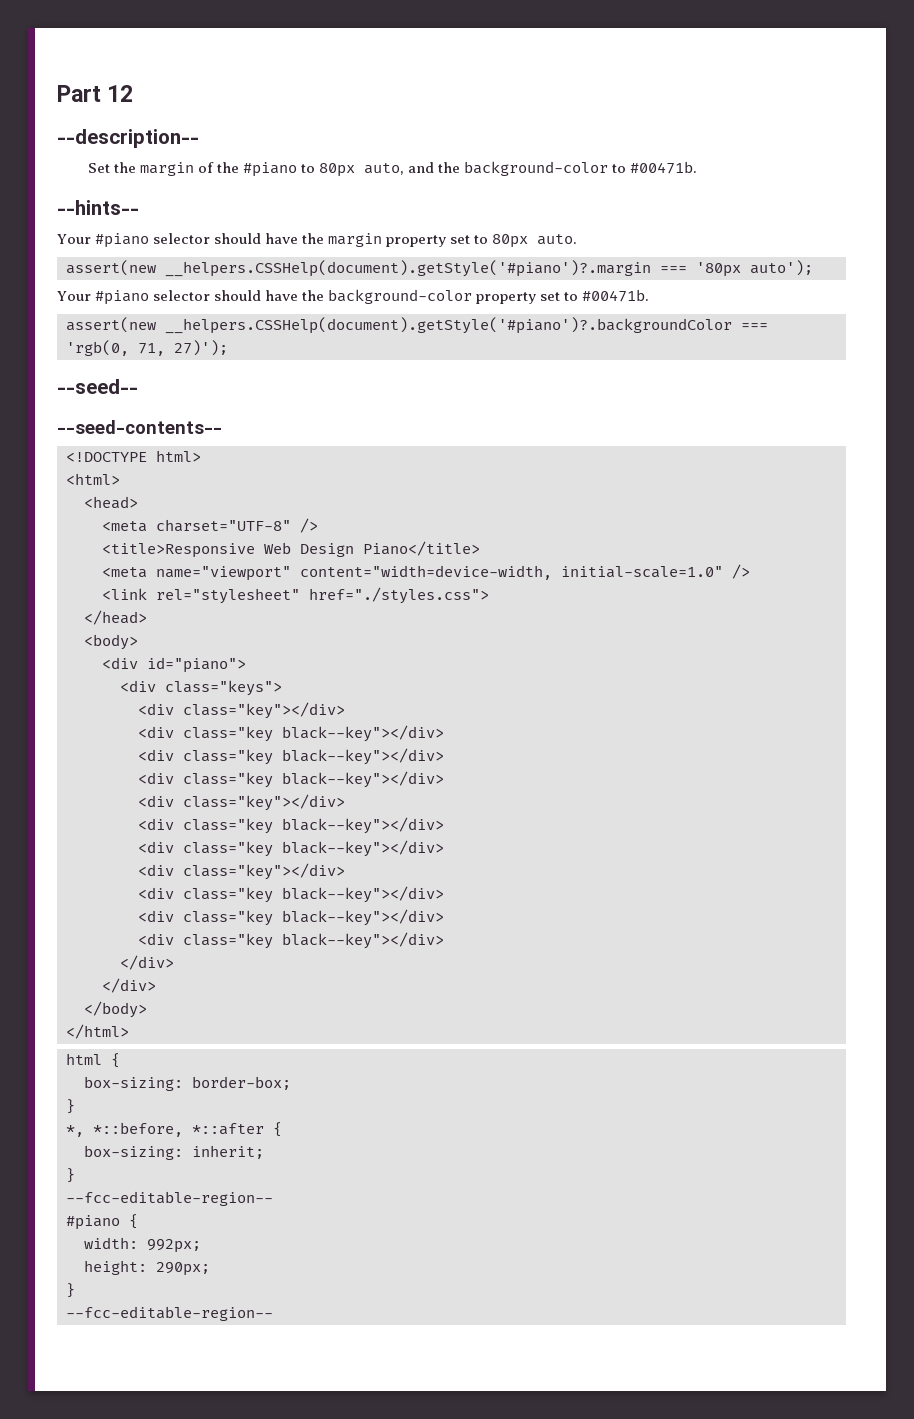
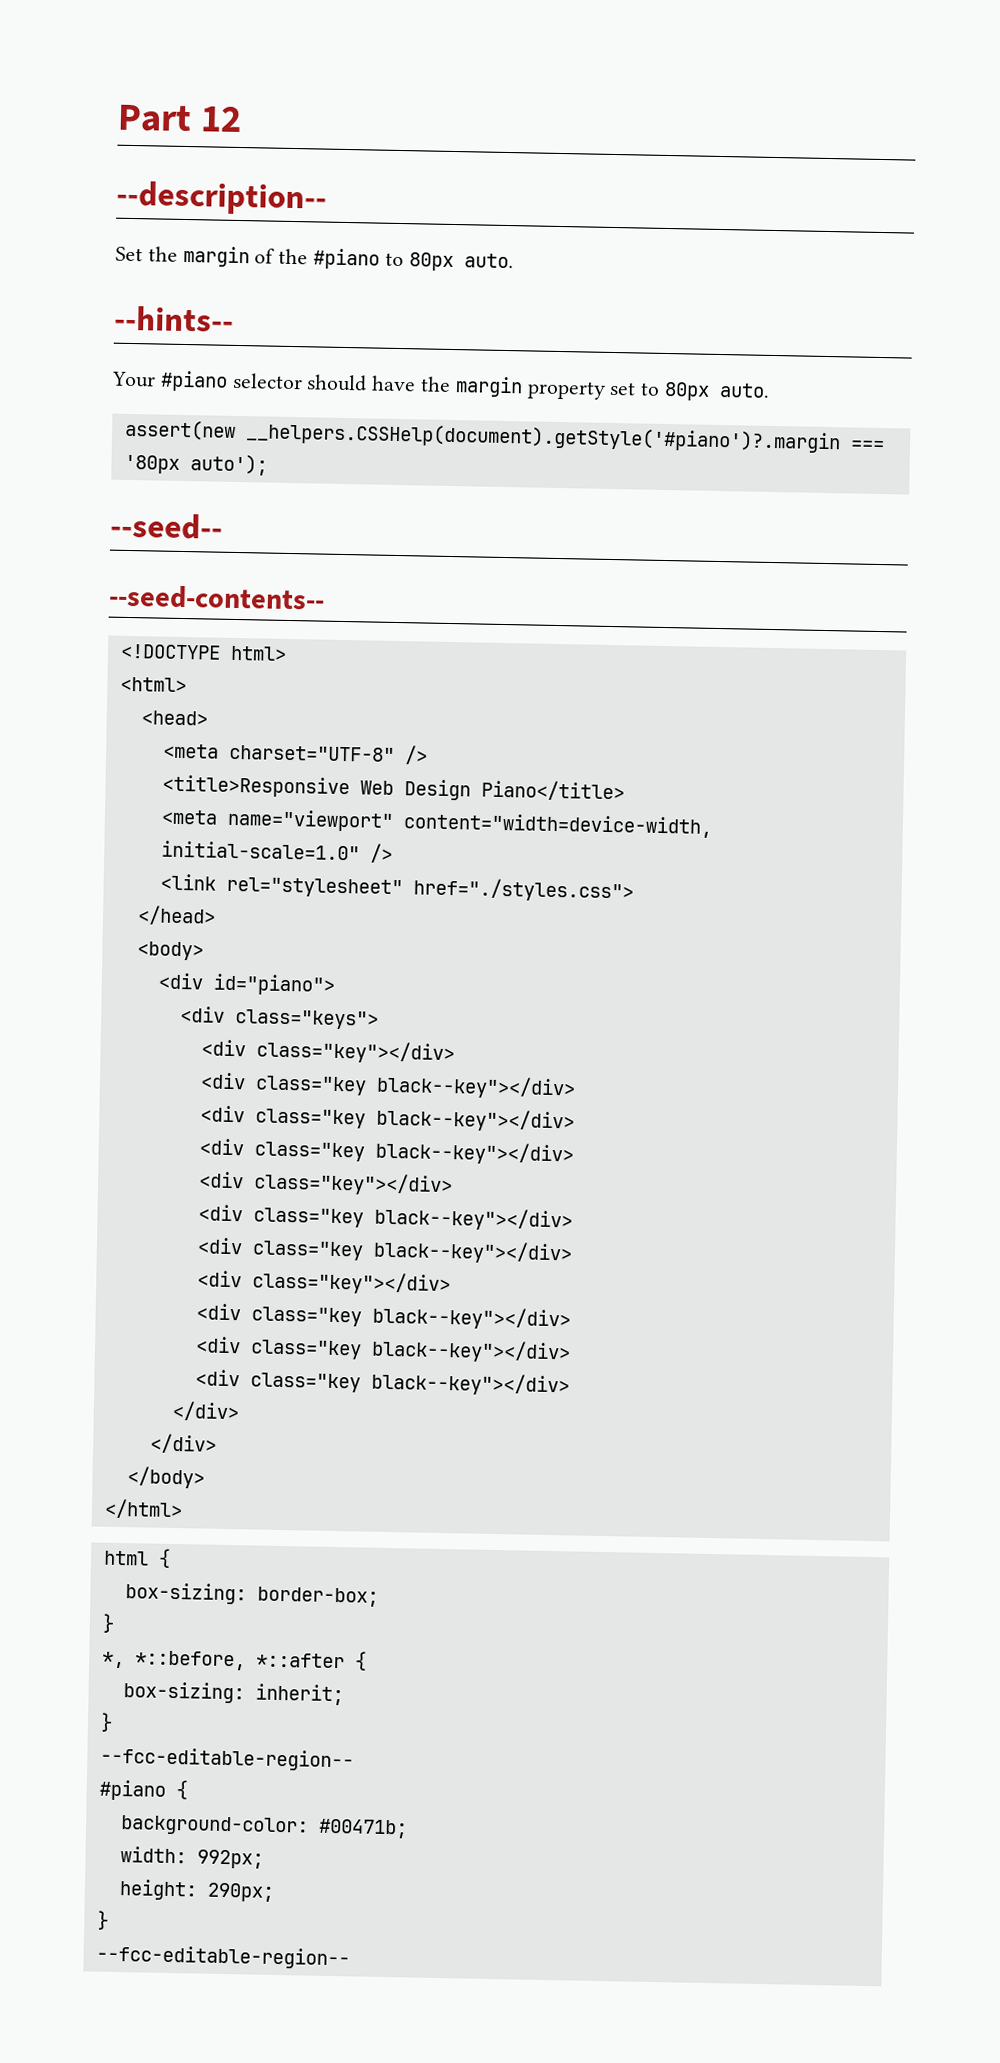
- Set the margin of the #piano to 80px auto, and the background-color to #00471b.
+ Set the margin of the #piano to 80px auto.
- Your #piano selector should have the background-color property set to #00471b.
- assert(new __helpers.CSSHelp(document).getStyle('#piano')?.backgroundColor === 'rgb(0, 71, 27)');
+ background-color: #00471b;

